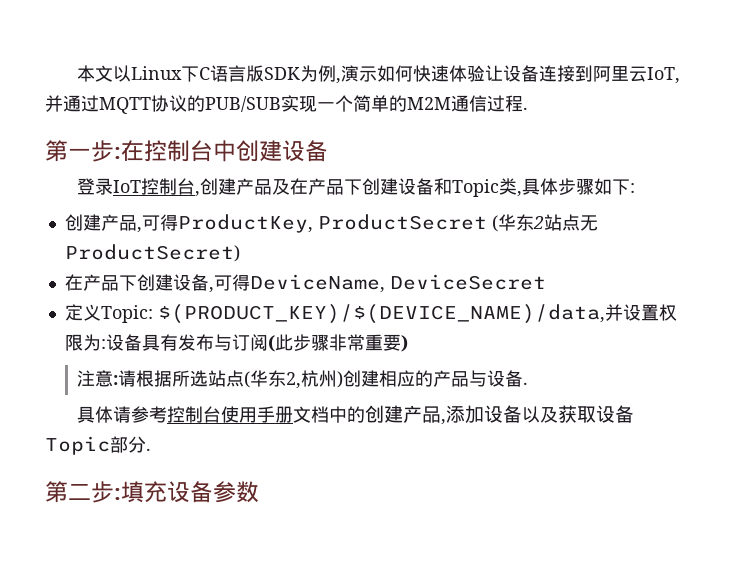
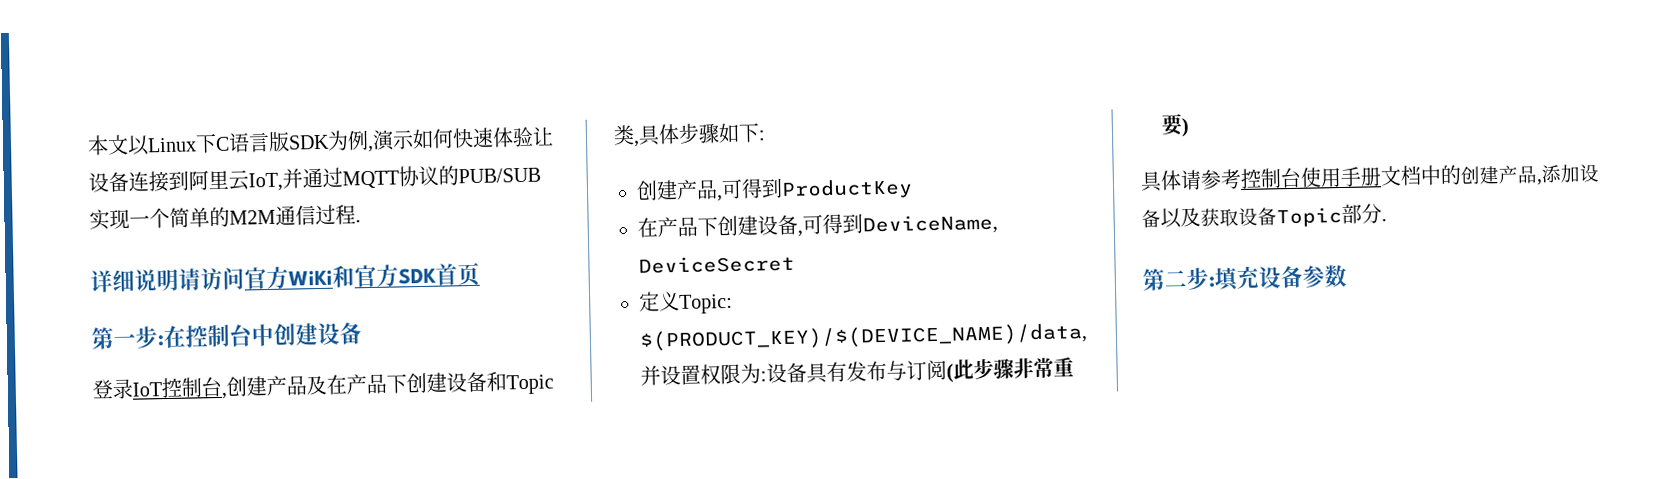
+ 详细说明请访问官方WiKi和官方SDK首页
- 创建产品,可得ProductKey, ProductSecret (华东2站点无ProductSecret)
+ 创建产品,可得到ProductKey
- 在产品下创建设备,可得DeviceName, DeviceSecret
+ 在产品下创建设备,可得到DeviceName, DeviceSecret
- 注意:请根据所选站点(华东2,杭州)创建相应的产品与设备.

